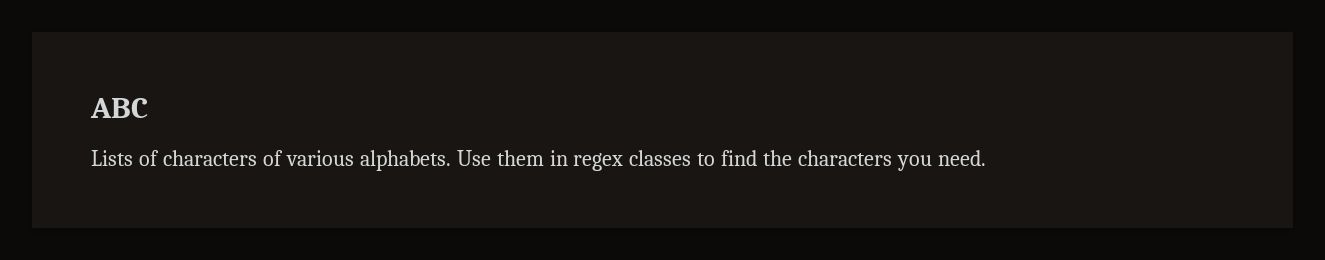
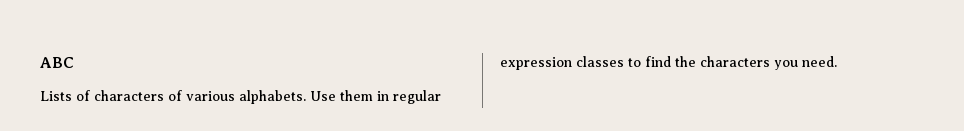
- Use them in regex classes to find the characters you need.
+ Use them in regular expression classes to find the characters you need.

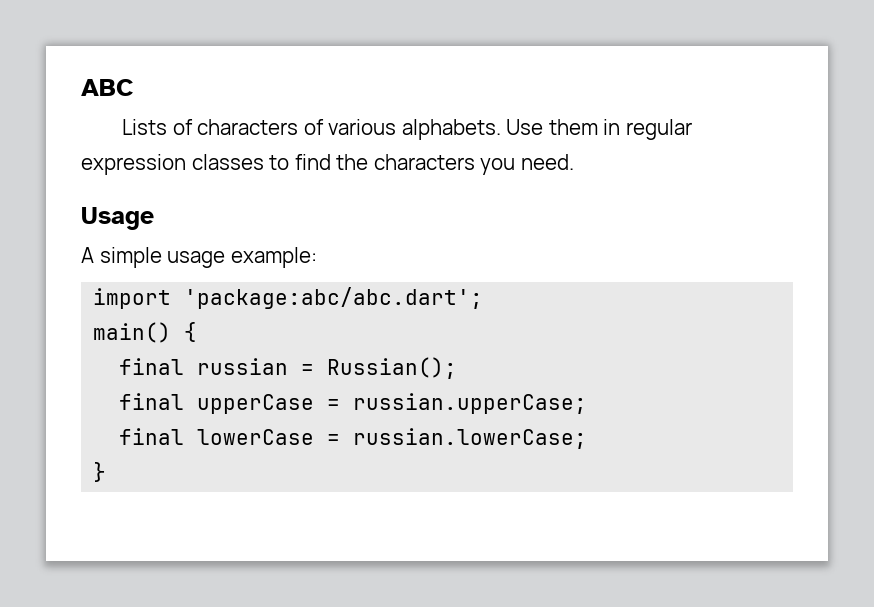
+ Usage
+ A simple usage example:
+ import 'package:abc/abc.dart';
+ main() {
+ final russian = Russian();
+ final upperCase = russian.upperCase;
+ final lowerCase = russian.lowerCase;
+ }

